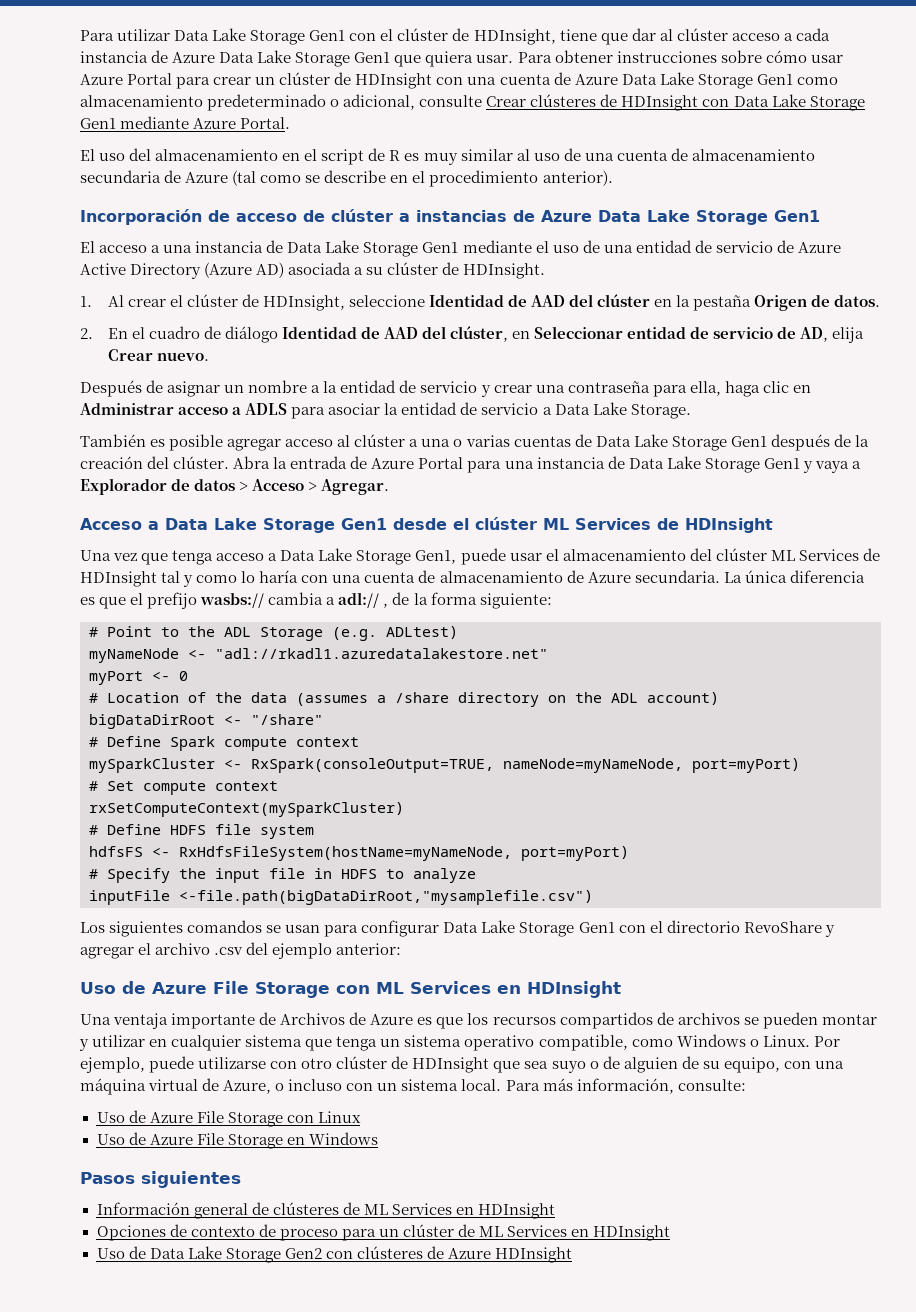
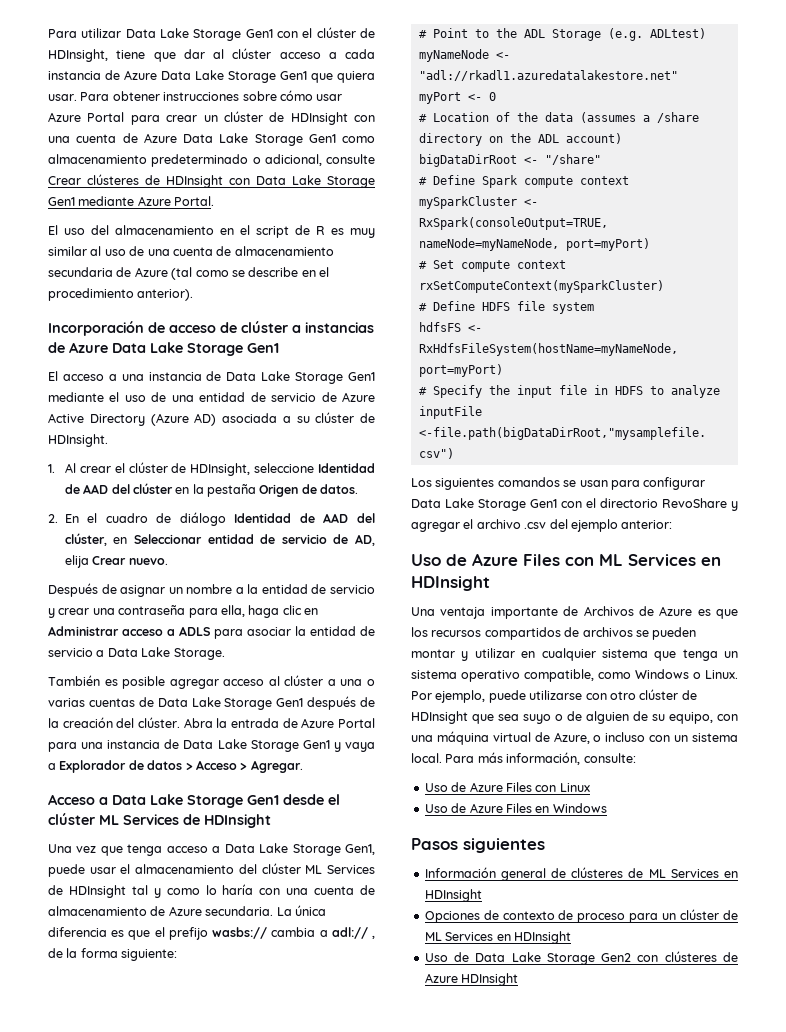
- Uso de Azure File Storage con ML Services en HDInsight
+ Uso de Azure Files con ML Services en HDInsight
- Uso de Azure File Storage con Linux
+ Uso de Azure Files con Linux
- Uso de Azure File Storage en Windows
+ Uso de Azure Files en Windows

